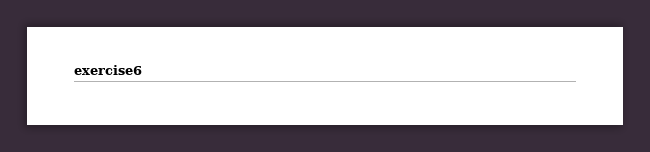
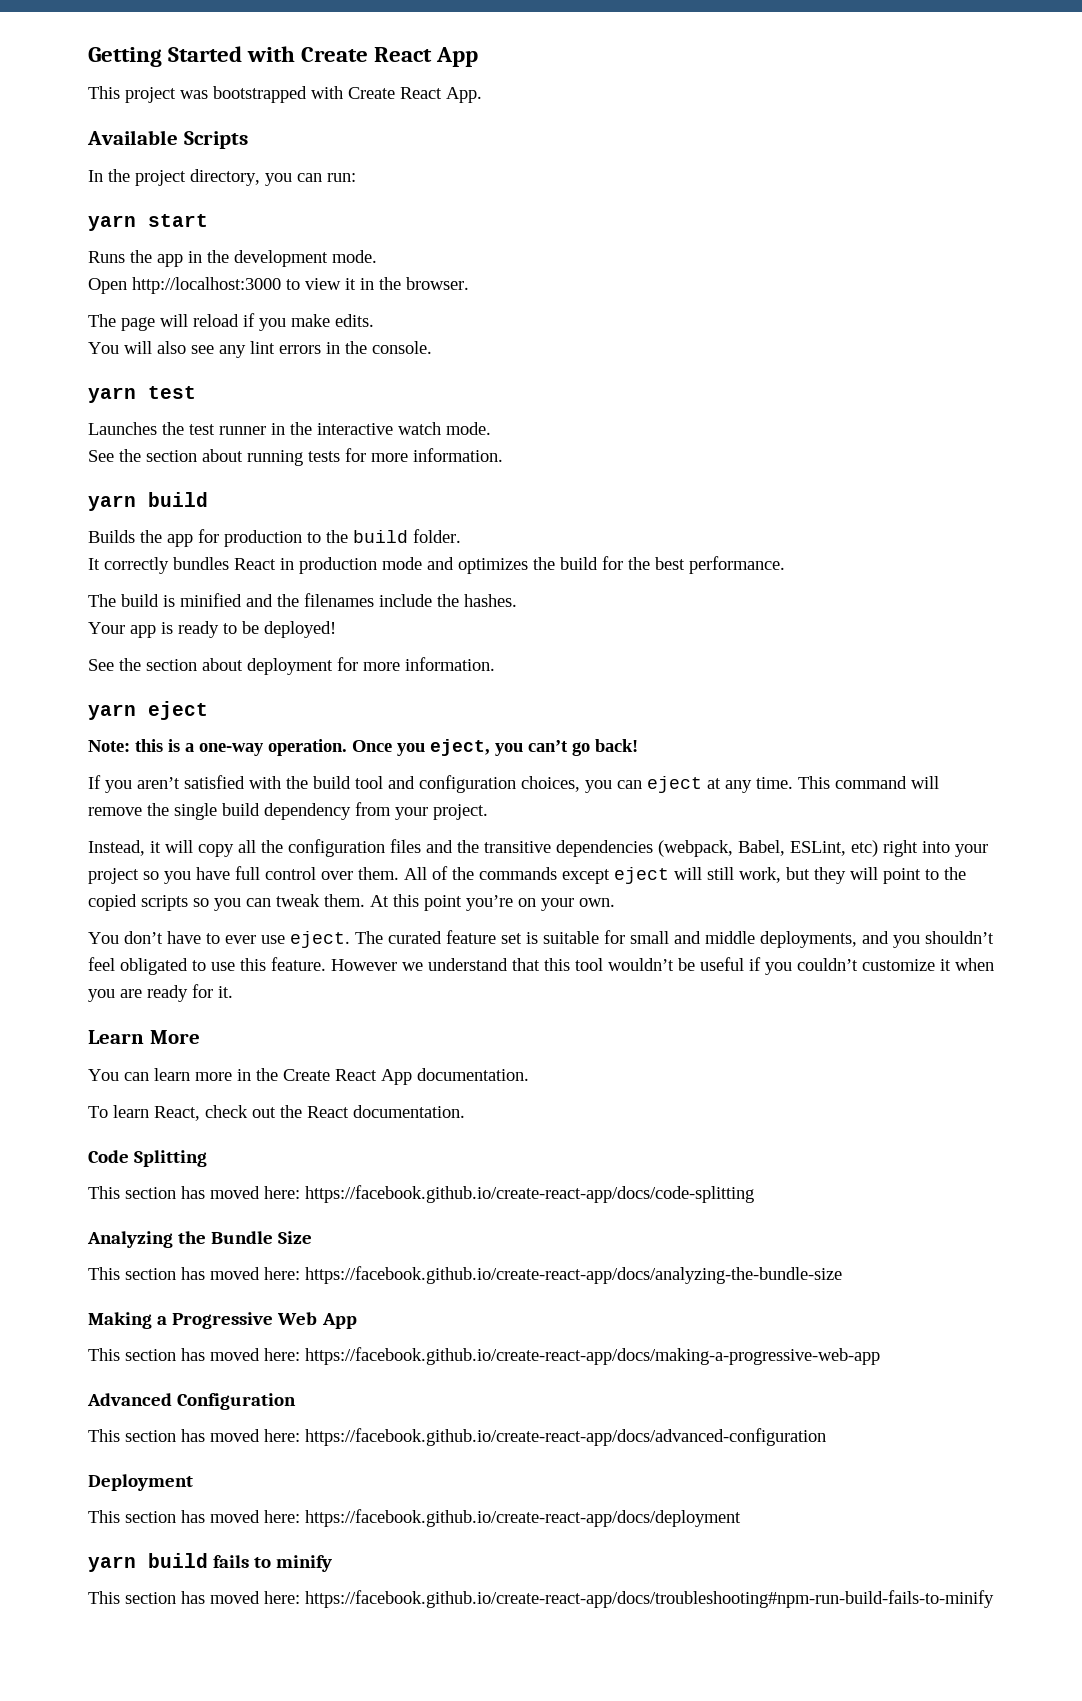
- exercise6
+ Getting Started with Create React App
+ This project was bootstrapped with Create React App.
+ Available Scripts
+ In the project directory, you can run:
+ yarn start
+ Runs the app in the development mode.
+ Open http://localhost:3000 to view it in the browser.
+ The page will reload if you make edits.
+ You will also see any lint errors in the console.
+ yarn test
+ Launches the test runner in the interactive watch mode.
+ See the section about running tests for more information.
+ yarn build
+ Builds the app for production to the build folder.
+ It correctly bundles React in production mode and optimizes the build for the best performance.
+ The build is minified and the filenames include the hashes.
+ Your app is ready to be deployed!
+ See the section about deployment for more information.
+ yarn eject
+ Note: this is a one-way operation. Once you eject, you can’t go back!
+ If you aren’t satisfied with the build tool and configuration choices, you can eject at any time. This command will remove the single build dependency from your project.
+ Instead, it will copy all the configuration files and the transitive dependencies (webpack, Babel, ESLint, etc) right into your project so you have full control over them. All of the commands except eject will still work, but they will point to the copied scripts so you can tweak them. At this point you’re on your own.
+ You don’t have to ever use eject. The curated feature set is suitable for small and middle deployments, and you shouldn’t feel obligated to use this feature. However we understand that this tool wouldn’t be useful if you couldn’t customize it when you are ready for it.
+ Learn More
+ You can learn more in the Create React App documentation.
+ To learn React, check out the React documentation.
+ Code Splitting
+ This section has moved here: https://facebook.github.io/create-react-app/docs/code-splitting
+ Analyzing the Bundle Size
+ This section has moved here: https://facebook.github.io/create-react-app/docs/analyzing-the-bundle-size
+ Making a Progressive Web App
+ This section has moved here: https://facebook.github.io/create-react-app/docs/making-a-progressive-web-app
+ Advanced Configuration
+ This section has moved here: https://facebook.github.io/create-react-app/docs/advanced-configuration
+ Deployment
+ This section has moved here: https://facebook.github.io/create-react-app/docs/deployment
+ yarn build fails to minify
+ This section has moved here: https://facebook.github.io/create-react-app/docs/troubleshooting#npm-run-build-fails-to-minify

